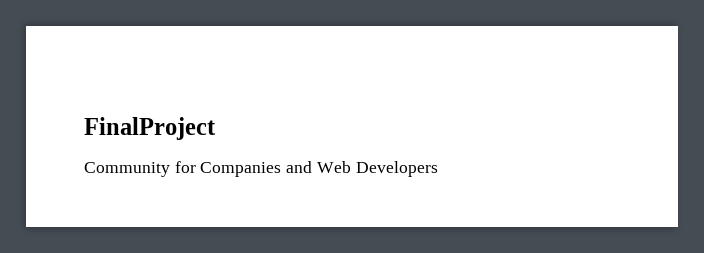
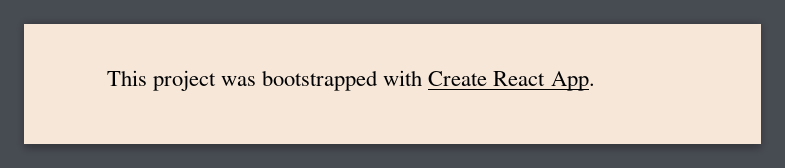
- FinalProject
- Community for Companies and Web Developers
+ This project was bootstrapped with Create React App.

